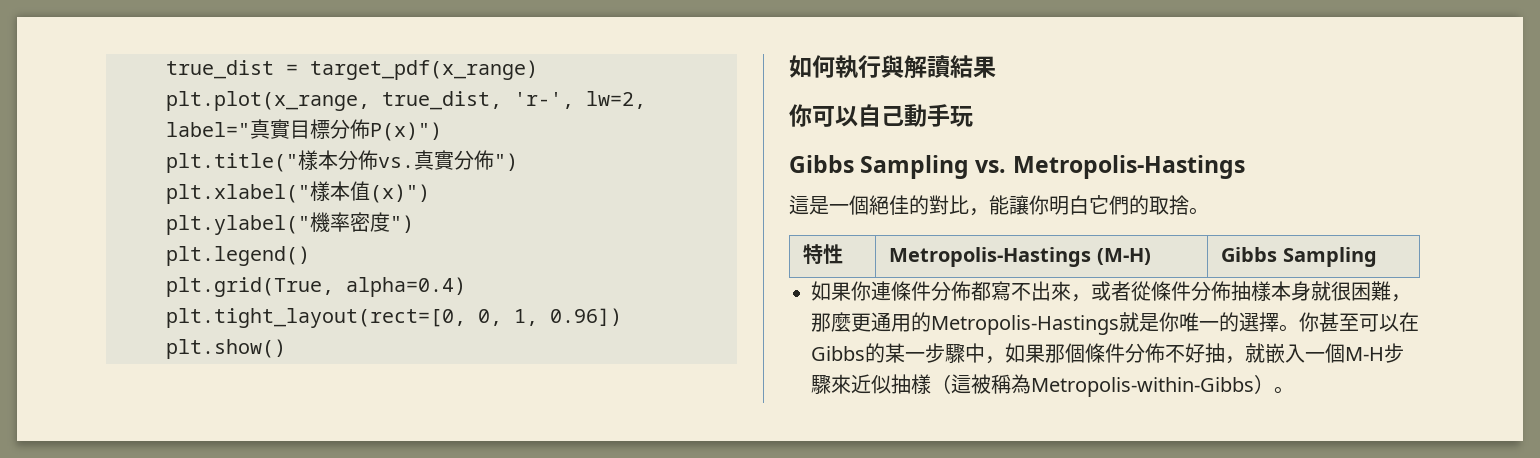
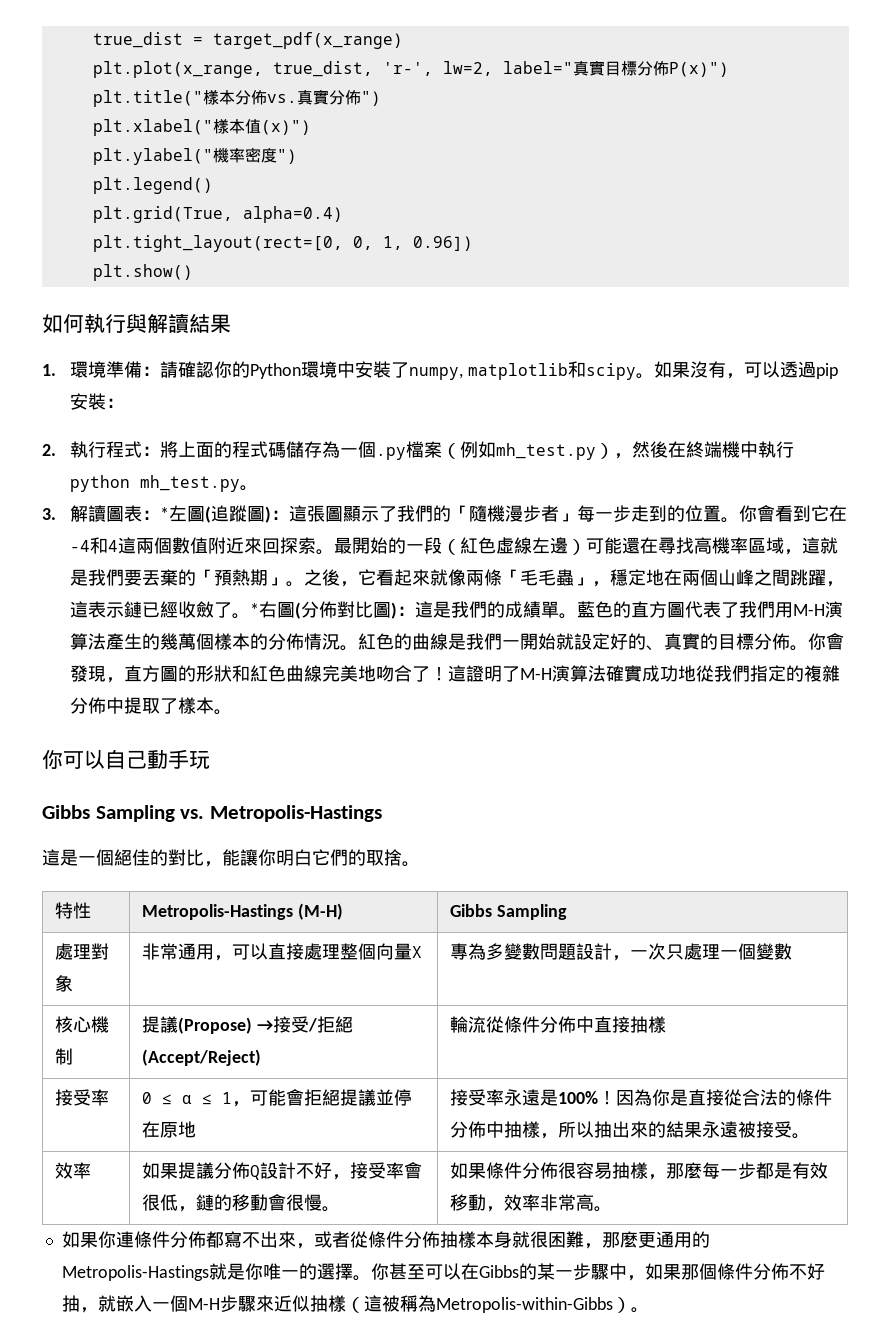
+ 1.環境準備：請確認你的Python環境中安裝了numpy, matplotlib和scipy。如果沒有，可以透過pip安裝：
+ 2.執行程式：將上面的程式碼儲存為一個.py檔案（例如mh_test.py），然後在終端機中執行python mh_test.py。
+ 3.解讀圖表：*左圖(追蹤圖)：這張圖顯示了我們的「隨機漫步者」每一步走到的位置。你會看到它在-4和4這兩個數值附近來回探索。最開始的一段（紅色虛線左邊）可能還在尋找高機率區域，這就是我們要丟棄的「預熱期」。之後，它看起來就像兩條「毛毛蟲」，穩定地在兩個山峰之間跳躍，這表示鏈已經收斂了。*右圖(分佈對比圖)：這是我們的成績單。藍色的直方圖代表了我們用M-H演算法產生的幾萬個樣本的分佈情況。紅色的曲線是我們一開始就設定好的、真實的目標分佈。你會發現，直方圖的形狀和紅色曲線完美地吻合了！這證明了M-H演算法確實成功地從我們指定的複雜分佈中提取了樣本。
+ 處理對象 | 非常通用，可以直接處理整個向量X | 專為多變數問題設計，一次只處理一個變數
+ 核心機制 | 提議(Propose) →接受/拒絕(Accept/Reject) | 輪流從條件分佈中直接抽樣
+ 接受率 | 0 ≤ α ≤ 1，可能會拒絕提議並停在原地 | 接受率永遠是100%！因為你是直接從合法的條件分佈中抽樣，所以抽出來的結果永遠被接受。
+ 效率 | 如果提議分佈Q設計不好，接受率會很低，鏈的移動會很慢。 | 如果條件分佈很容易抽樣，那麼每一步都是有效移動，效率非常高。

